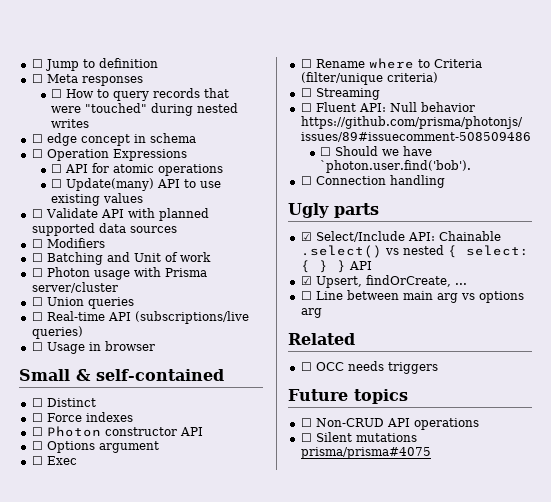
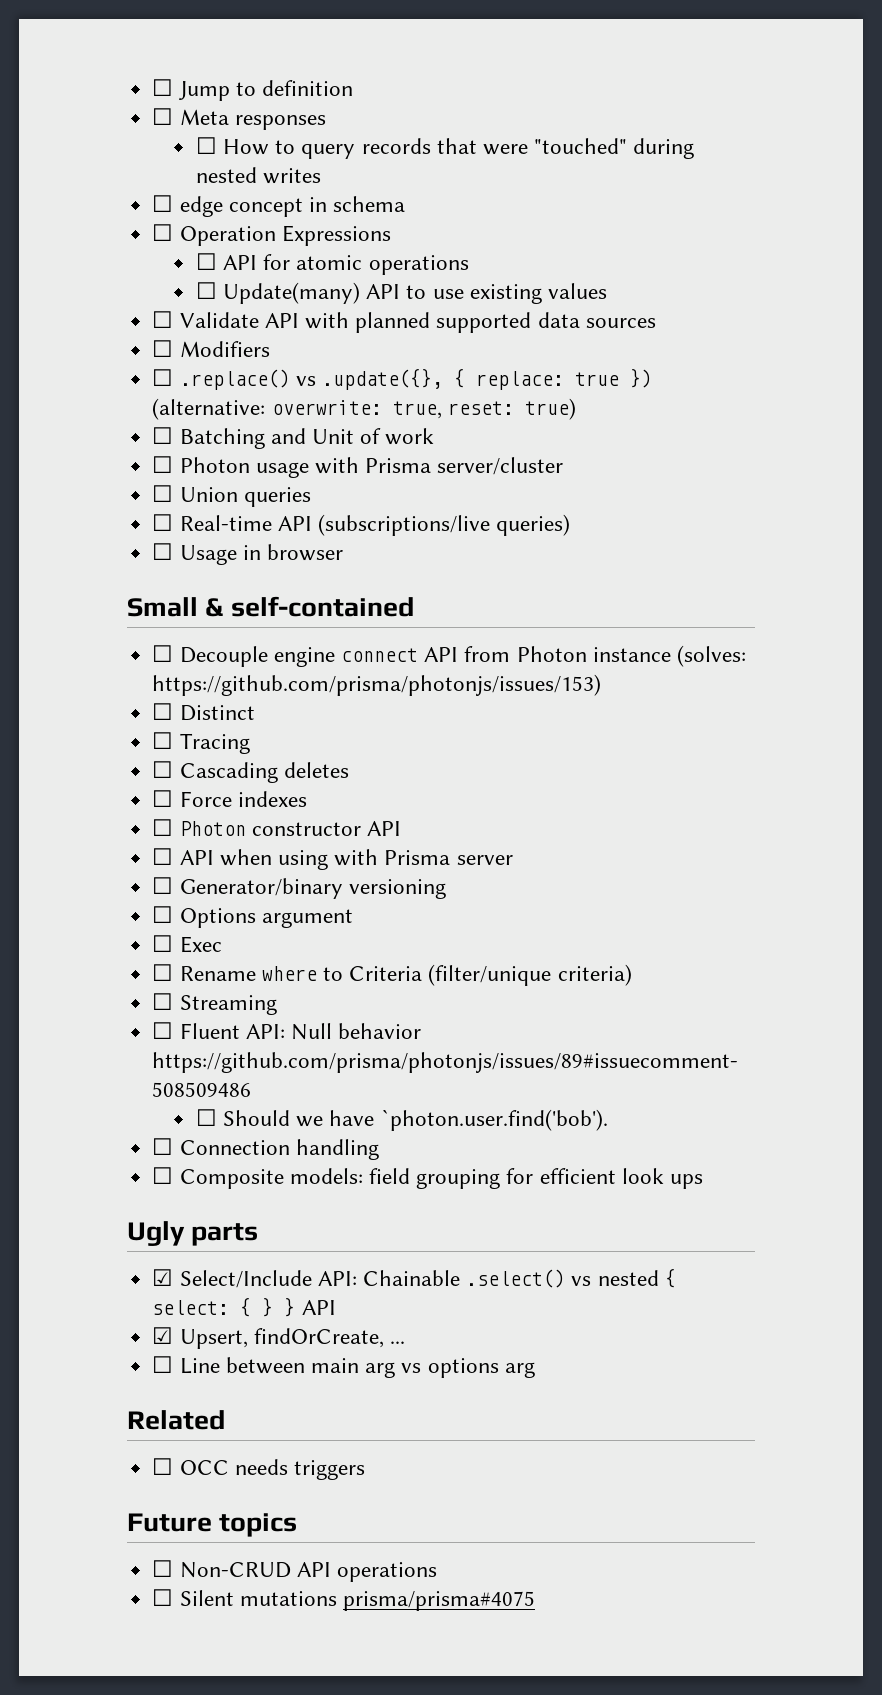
+ ☐ .replace() vs .update({}, { replace: true }) (alternative: overwrite: true, reset: true)
+ ☐ Decouple engine connect API from Photon instance (solves: https://github.com/prisma/photonjs/issues/153)
  ☐ Distinct
+ ☐ Tracing
+ ☐ Cascading deletes
+ ☐ API when using with Prisma server
+ ☐ Generator/binary versioning
+ ☐ Composite models: field grouping for efficient look ups

